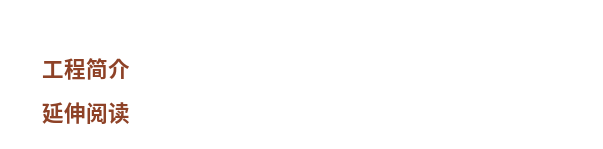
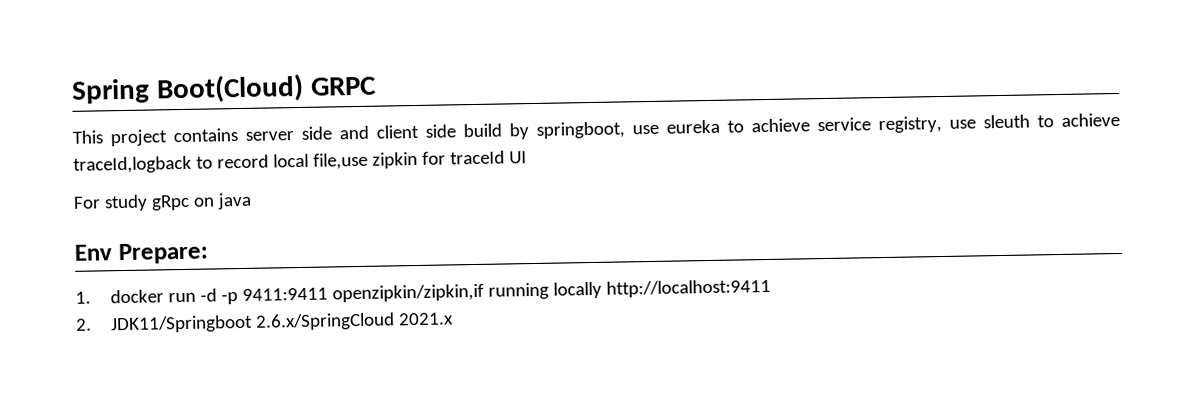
- 工程简介
- 延伸阅读
+ Spring Boot(Cloud) GRPC
+ This project contains server side and client side build by springboot, use eureka to achieve service registry, use sleuth to achieve traceId,logback to record local file,use zipkin for traceId UI
+ For study gRpc on java
+ Env Prepare:
+ 1. docker run -d -p 9411:9411 openzipkin/zipkin,if running locally http://localhost:9411
+ 2. JDK11/Springboot 2.6.x/SpringCloud 2021.x

